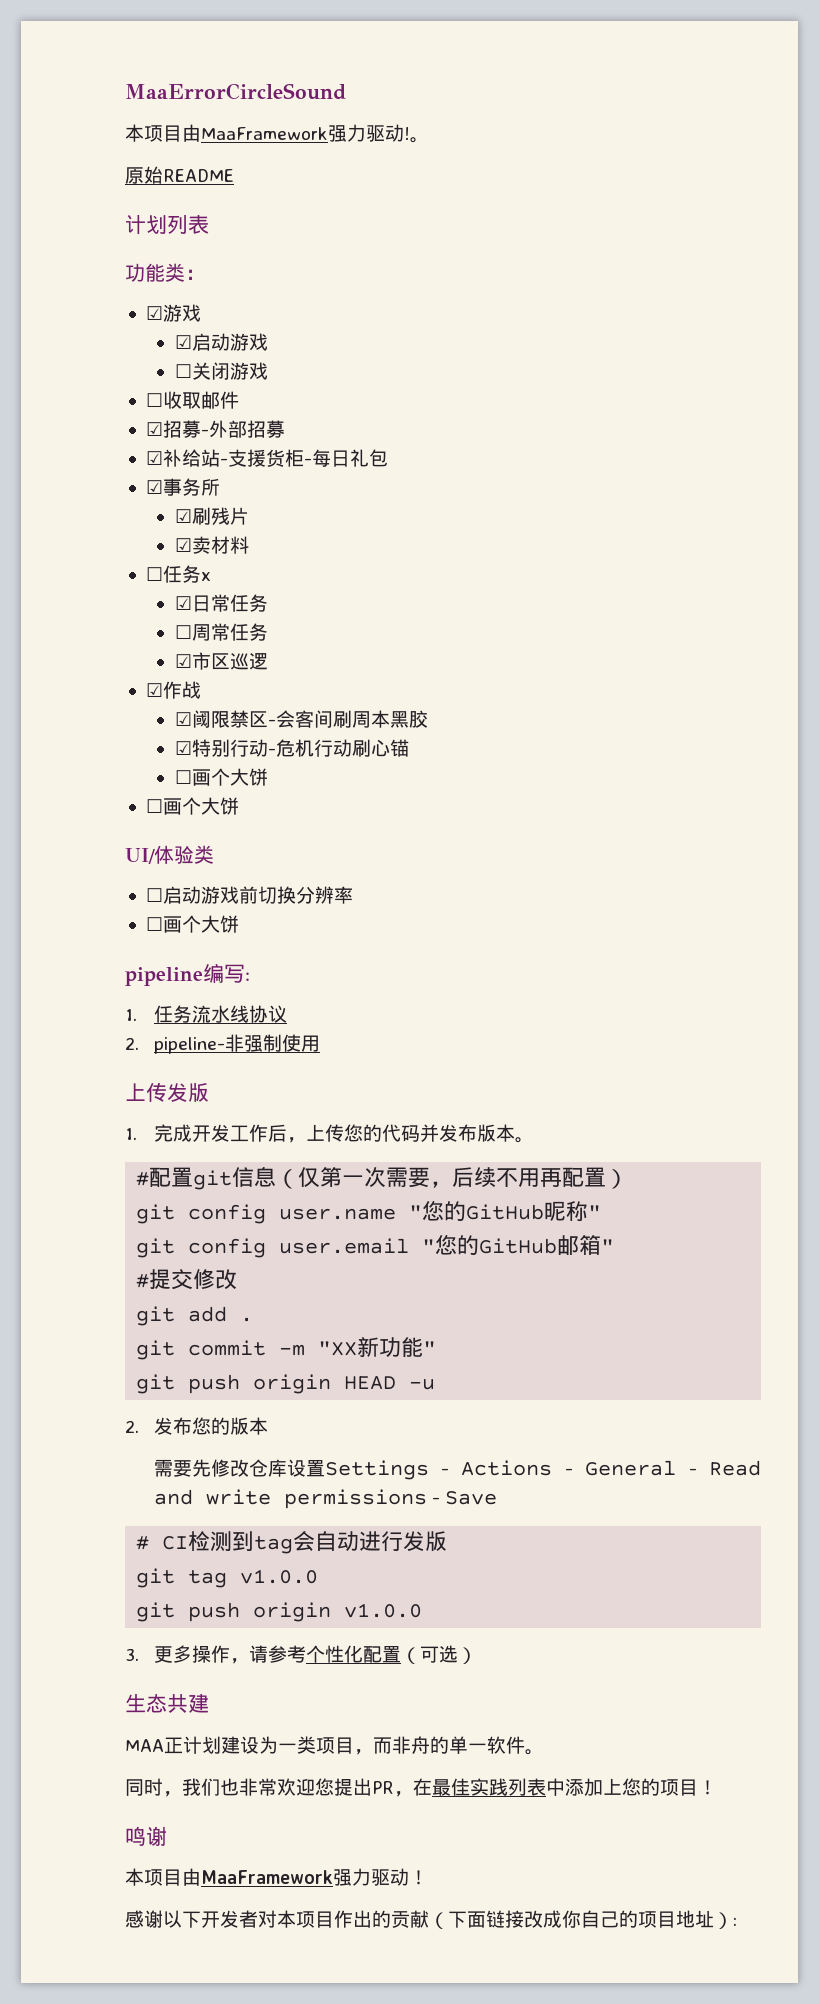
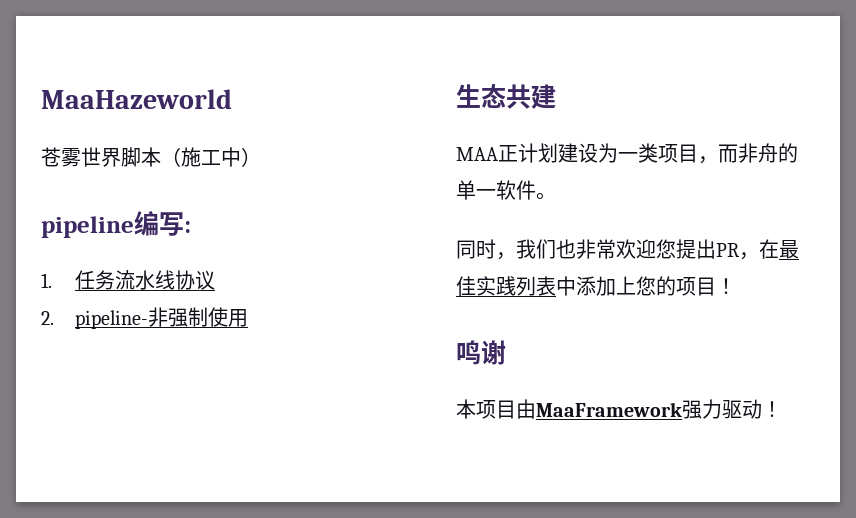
- MaaErrorCircleSound
- 本项目由MaaFramework强力驱动!。
- 原始README
- 计划列表
- 功能类：
- ☑游戏
- ☑启动游戏
- ☐关闭游戏
- ☐收取邮件
- ☑招募-外部招募
- ☑补给站-支援货柜-每日礼包
- ☑事务所
- ☑刷残片
- ☑卖材料
- ☐任务x
- ☑日常任务
- ☐周常任务
- ☑市区巡逻
- ☑作战
- ☑阈限禁区-会客间刷周本黑胶
- ☑特别行动-危机行动刷心锚
- ☐画个大饼
- ☐画个大饼
- UI/体验类
- ☐启动游戏前切换分辨率
- ☐画个大饼
+ MaaHazeworld
+ 苍雾世界脚本（施工中）
- 上传发版
- 1.完成开发工作后，上传您的代码并发布版本。
- #配置git信息（仅第一次需要，后续不用再配置）
- git config user.name "您的GitHub昵称"
- git config user.email "您的GitHub邮箱"
- #提交修改
- git add .
- git commit -m "XX新功能"
- git push origin HEAD -u
- 2.发布您的版本
- 需要先修改仓库设置Settings - Actions - General - Read and write permissions - Save
- # CI检测到tag会自动进行发版
- git tag v1.0.0
- git push origin v1.0.0
- 3.更多操作，请参考个性化配置（可选）
- 感谢以下开发者对本项目作出的贡献（下面链接改成你自己的项目地址）:

